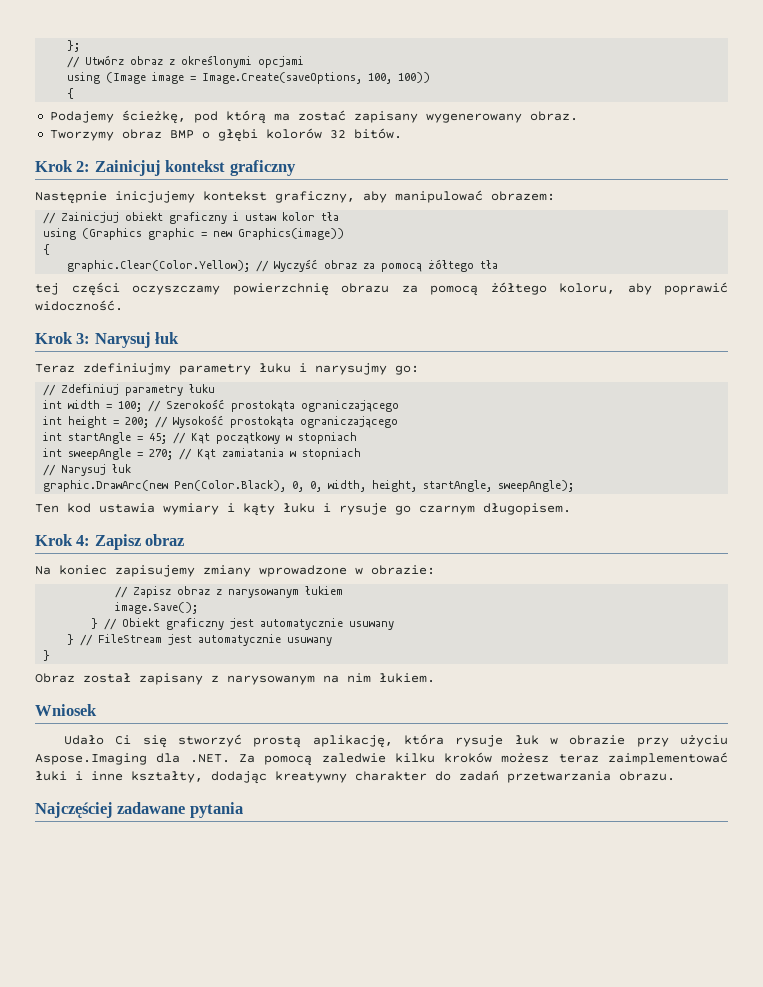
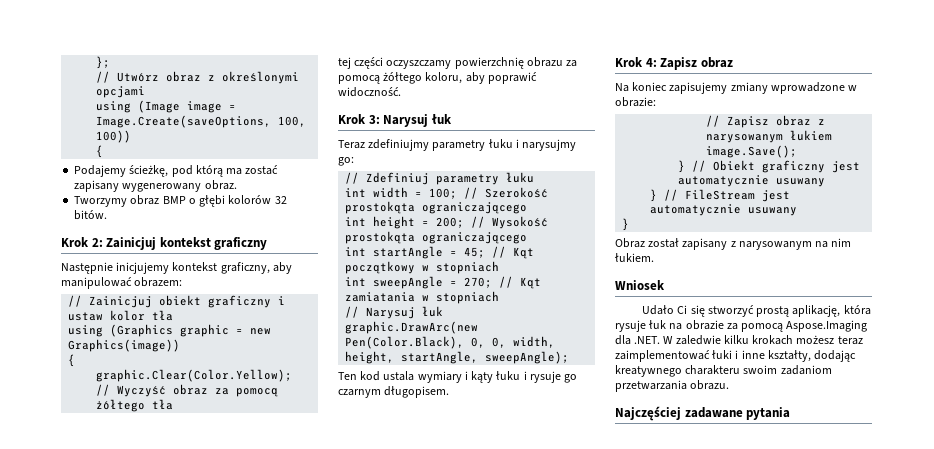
- Ten kod ustawia wymiary i kąty łuku i rysuje go czarnym długopisem.
+ Ten kod ustala wymiary i kąty łuku i rysuje go czarnym długopisem.
- Udało Ci się stworzyć prostą aplikację, która rysuje łuk w obrazie przy użyciu Aspose.Imaging dla .NET. Za pomocą zaledwie kilku kroków możesz teraz zaimplementować łuki i inne kształty, dodając kreatywny charakter do zadań przetwarzania obrazu.
+ Udało Ci się stworzyć prostą aplikację, która rysuje łuk na obrazie za pomocą Aspose.Imaging dla .NET. W zaledwie kilku krokach możesz teraz zaimplementować łuki i inne kształty, dodając kreatywnego charakteru swoim zadaniom przetwarzania obrazu.

